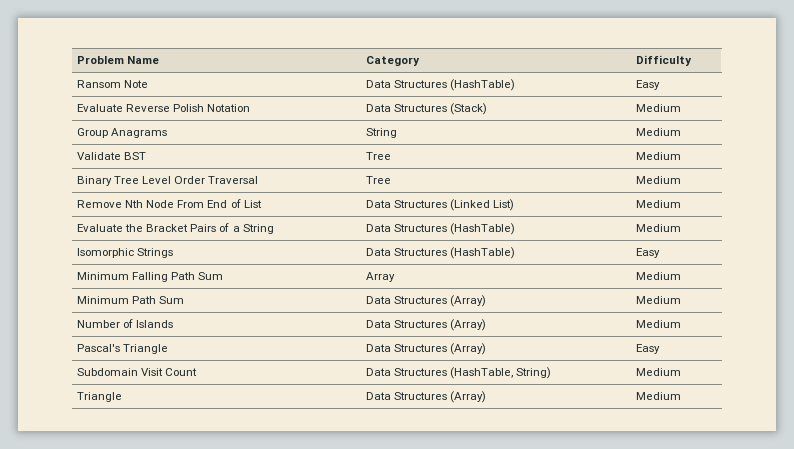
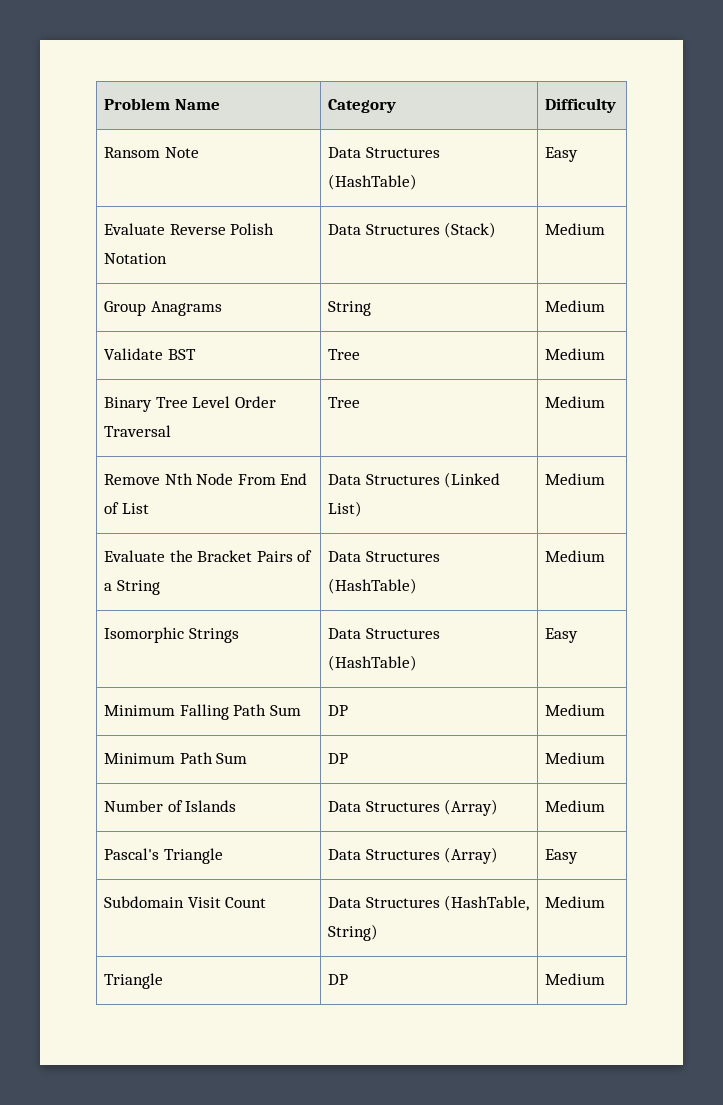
- Minimum Falling Path Sum | Array | Medium
+ Minimum Falling Path Sum | DP | Medium
- Minimum Path Sum | Data Structures (Array) | Medium
+ Minimum Path Sum | DP | Medium
- Triangle | Data Structures (Array) | Medium
+ Triangle | DP | Medium

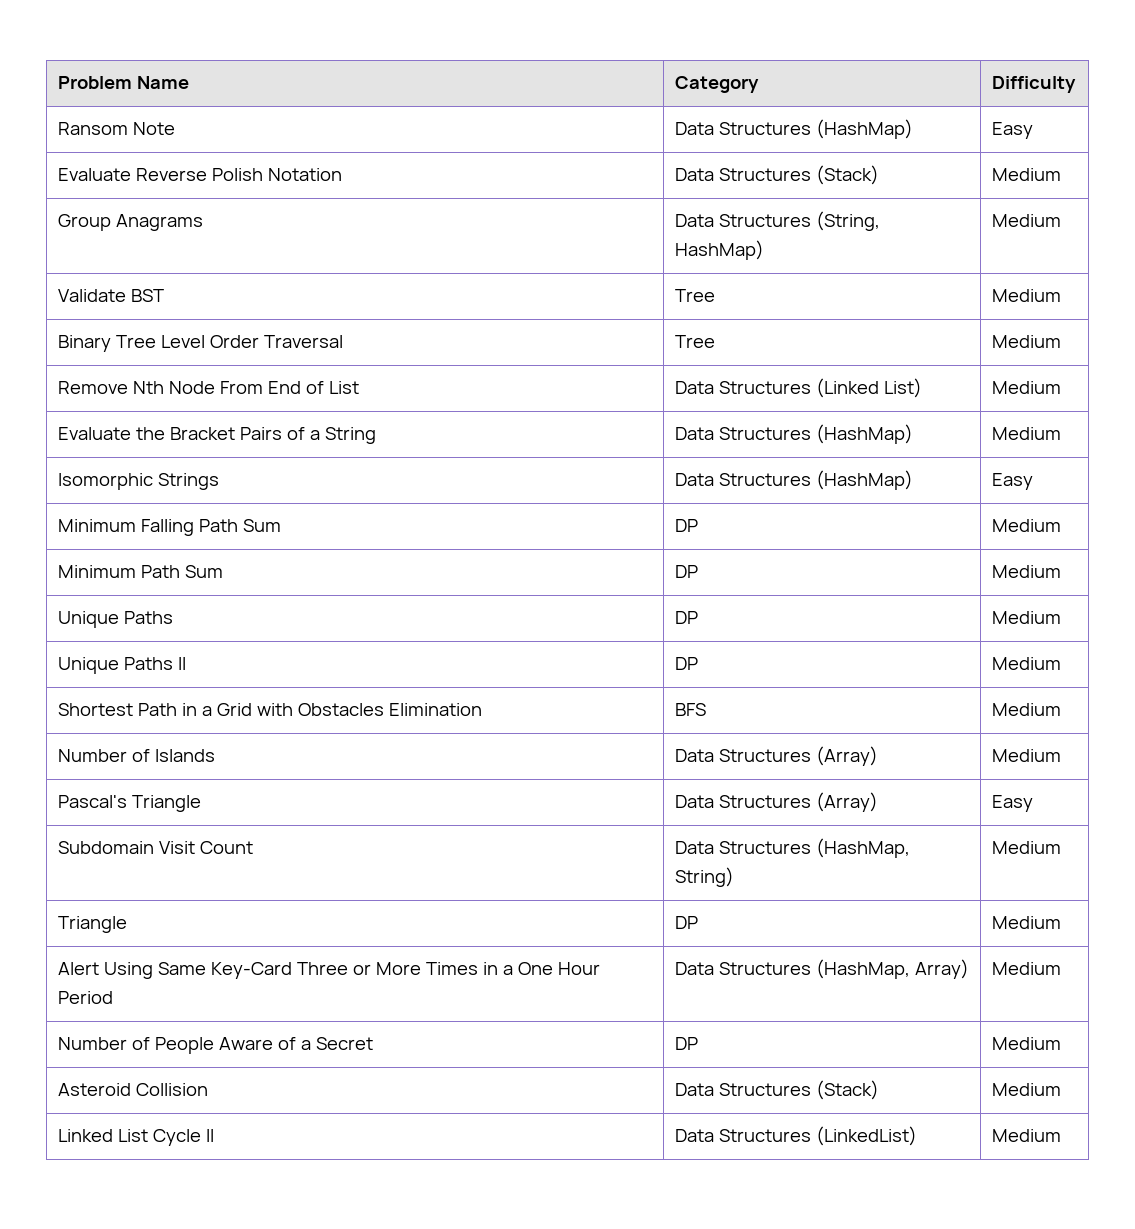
- Ransom Note | Data Structures (HashTable) | Easy
+ Ransom Note | Data Structures (HashMap) | Easy
- Group Anagrams | String | Medium
+ Group Anagrams | Data Structures (String, HashMap) | Medium
- Evaluate the Bracket Pairs of a String | Data Structures (HashTable) | Medium
+ Evaluate the Bracket Pairs of a String | Data Structures (HashMap) | Medium
- Isomorphic Strings | Data Structures (HashTable) | Easy
+ Isomorphic Strings | Data Structures (HashMap) | Easy
+ Unique Paths | DP | Medium
+ Unique Paths II | DP | Medium
+ Shortest Path in a Grid with Obstacles Elimination | BFS | Medium
- Subdomain Visit Count | Data Structures (HashTable, String) | Medium
+ Subdomain Visit Count | Data Structures (HashMap, String) | Medium
+ Alert Using Same Key-Card Three or More Times in a One Hour Period | Data Structures (HashMap, Array) | Medium
+ Number of People Aware of a Secret | DP | Medium
+ Asteroid Collision | Data Structures (Stack) | Medium
+ Linked List Cycle II | Data Structures (LinkedList) | Medium

